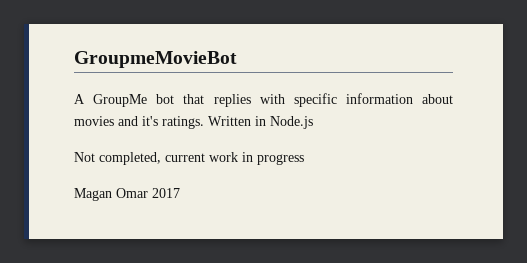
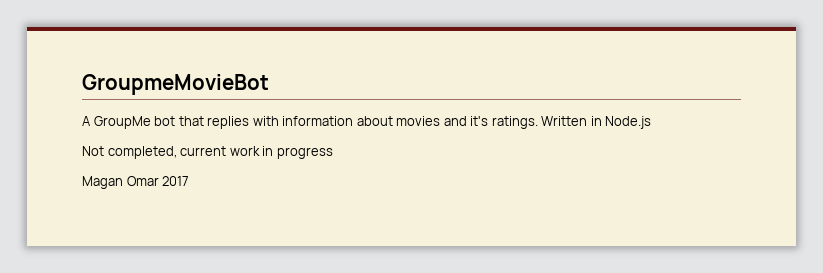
- A GroupMe bot that replies with specific information about movies and it's ratings.
+ A GroupMe bot that replies with information about movies and it's ratings.

